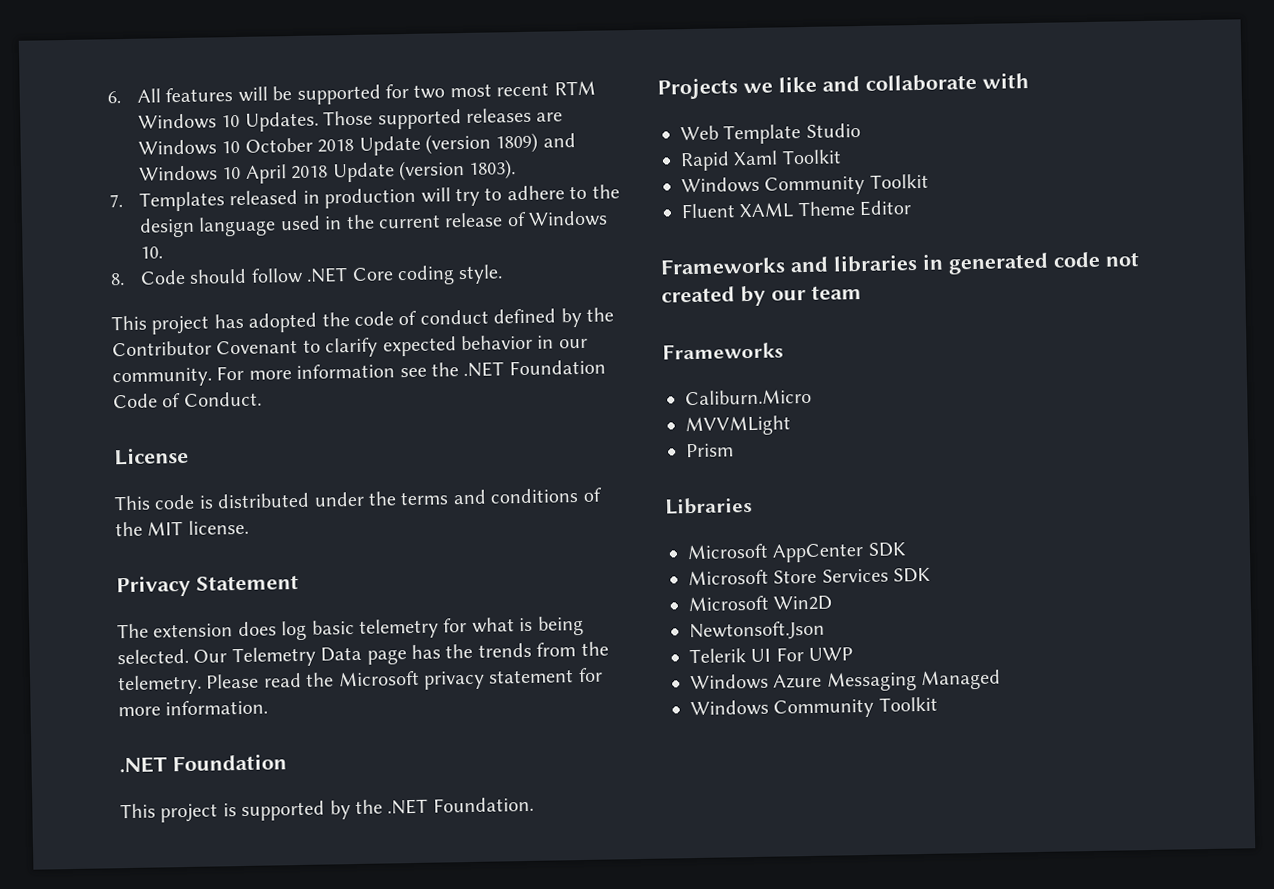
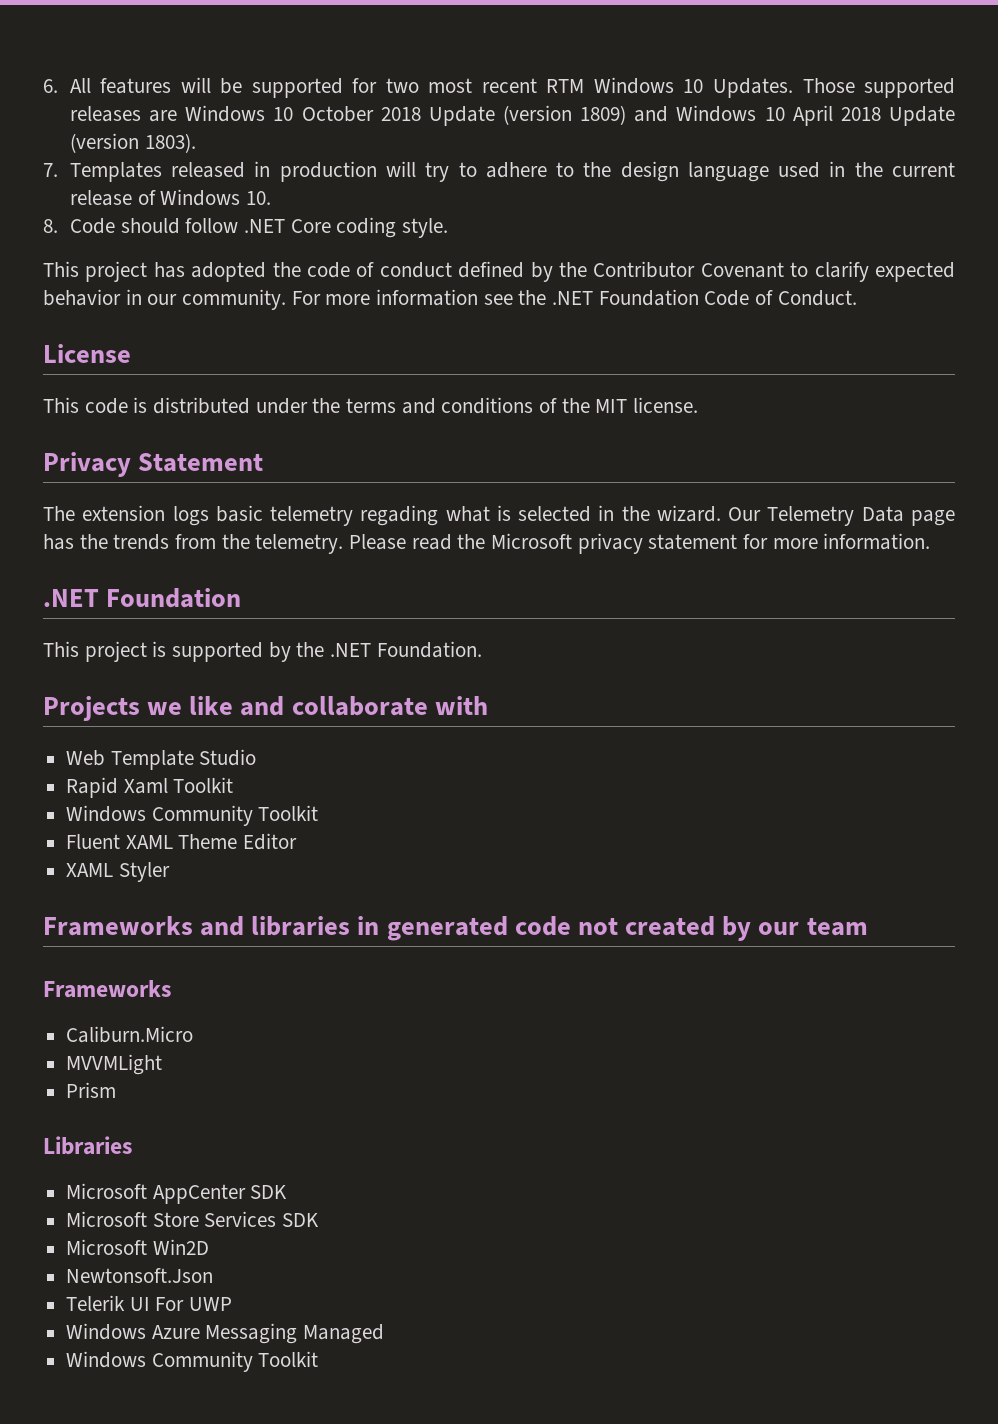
- The extension does log basic telemetry for what is being selected.
+ The extension logs basic telemetry regading what is selected in the wizard.
+ XAML Styler

